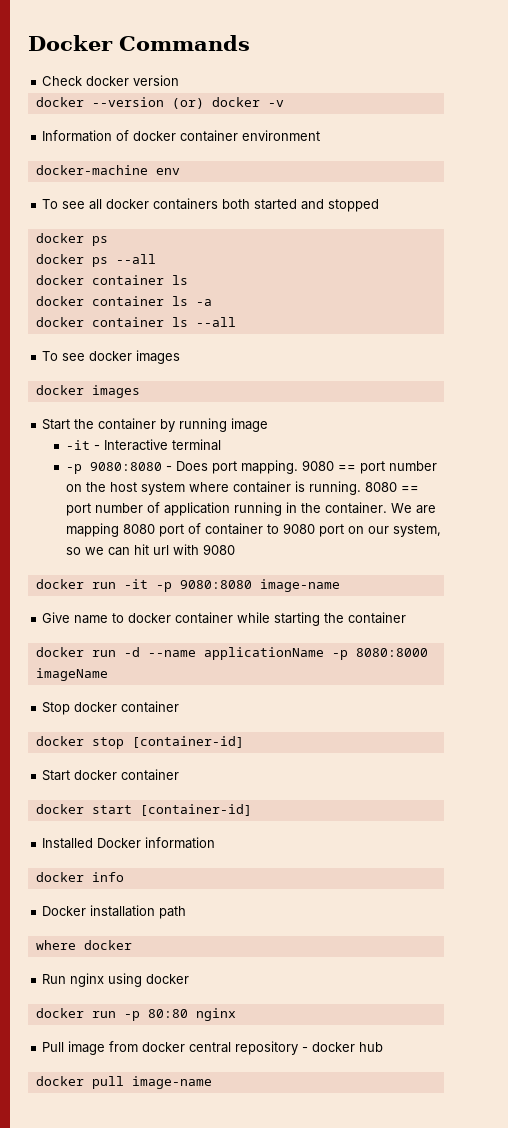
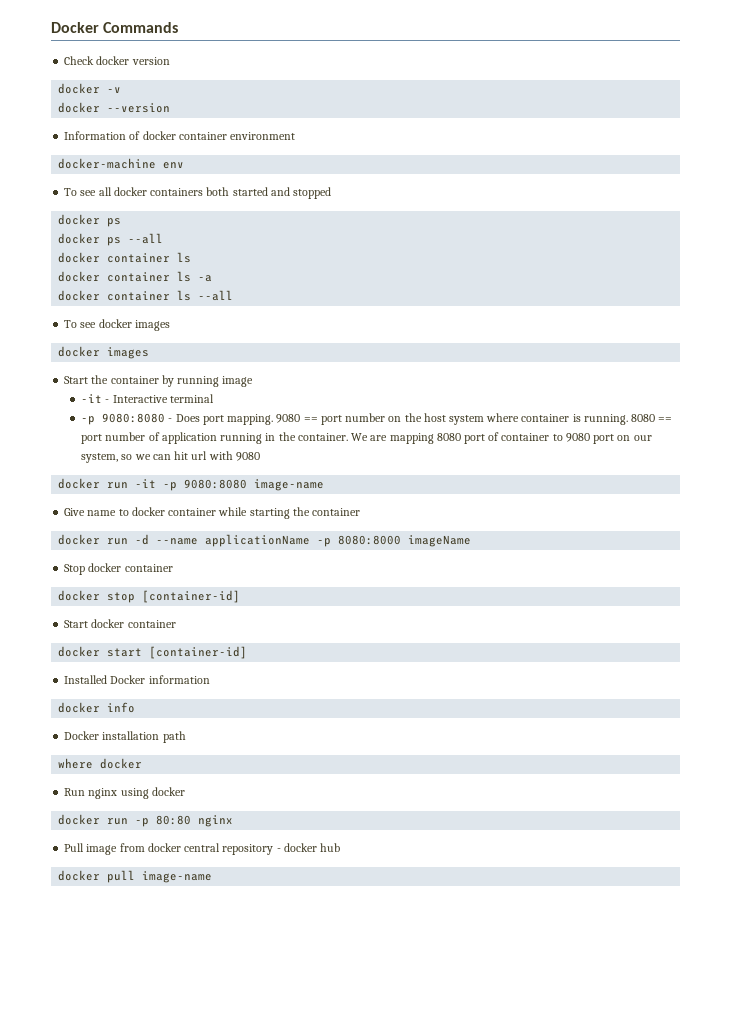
+ docker -v
- docker --version (or) docker -v
+ docker --version

